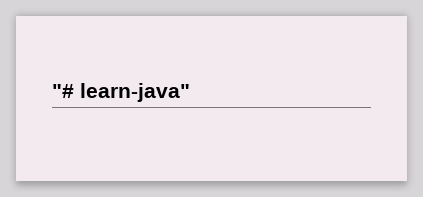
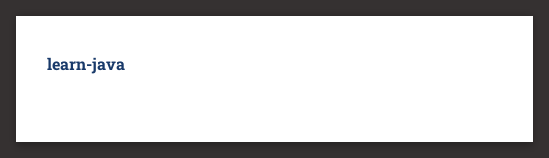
- "# learn-java"
+ learn-java

